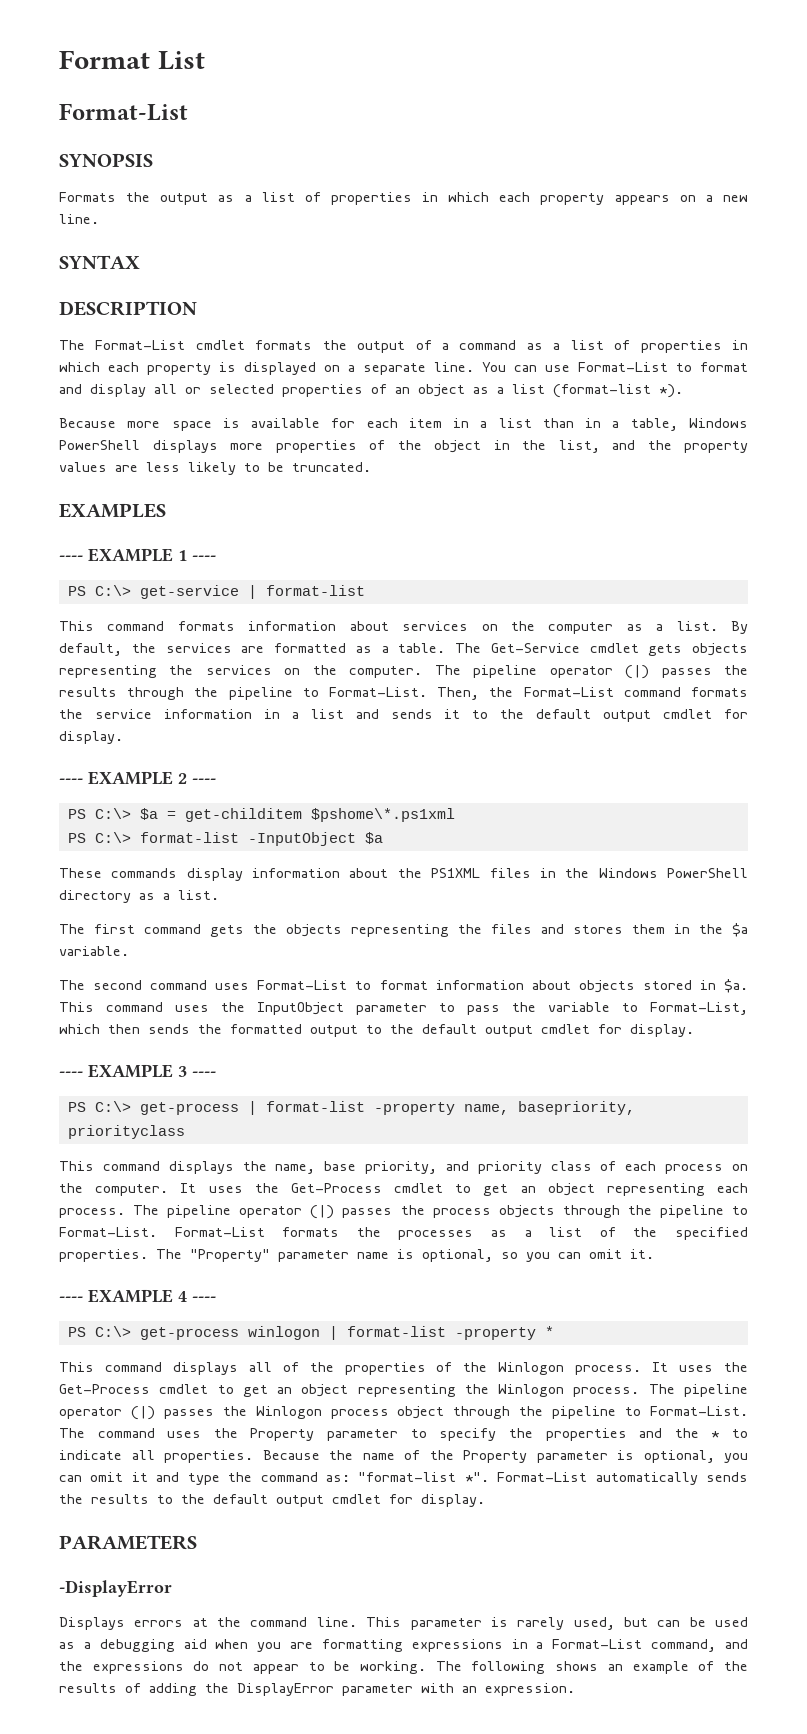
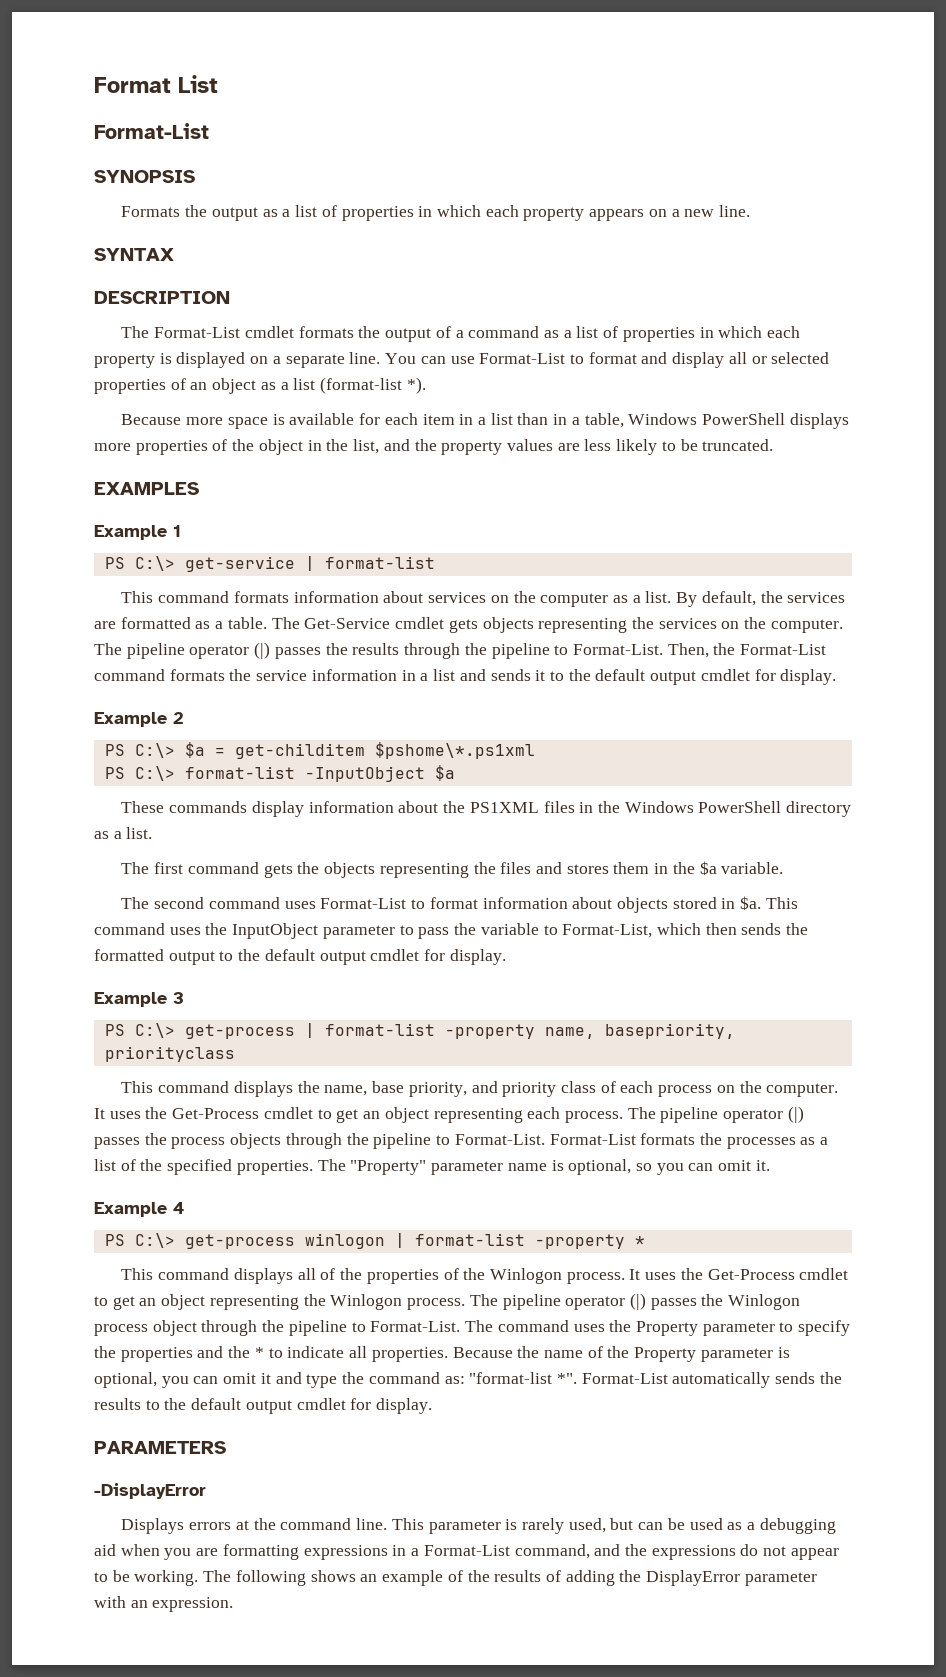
- ---- EXAMPLE 1 ----
+ Example 1
- ---- EXAMPLE 2 ----
+ Example 2
- ---- EXAMPLE 3 ----
+ Example 3
- ---- EXAMPLE 4 ----
+ Example 4

